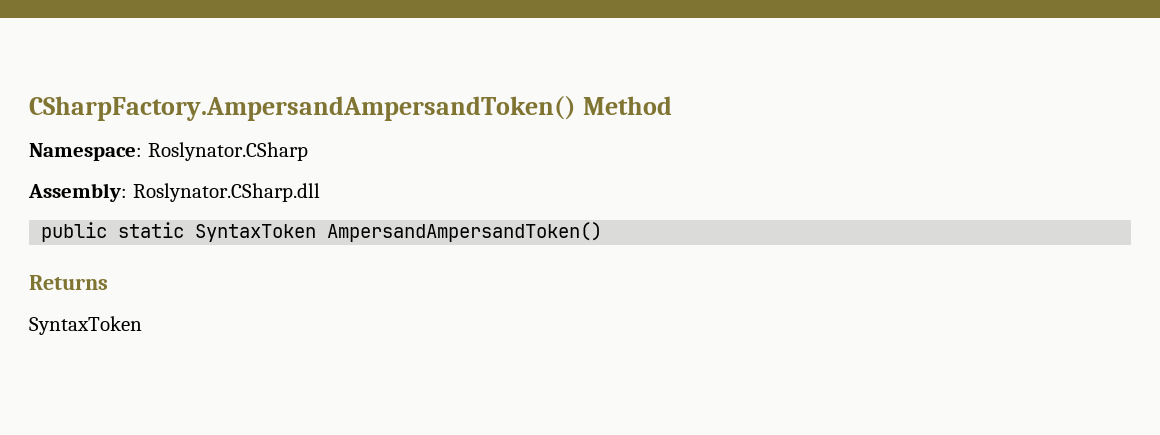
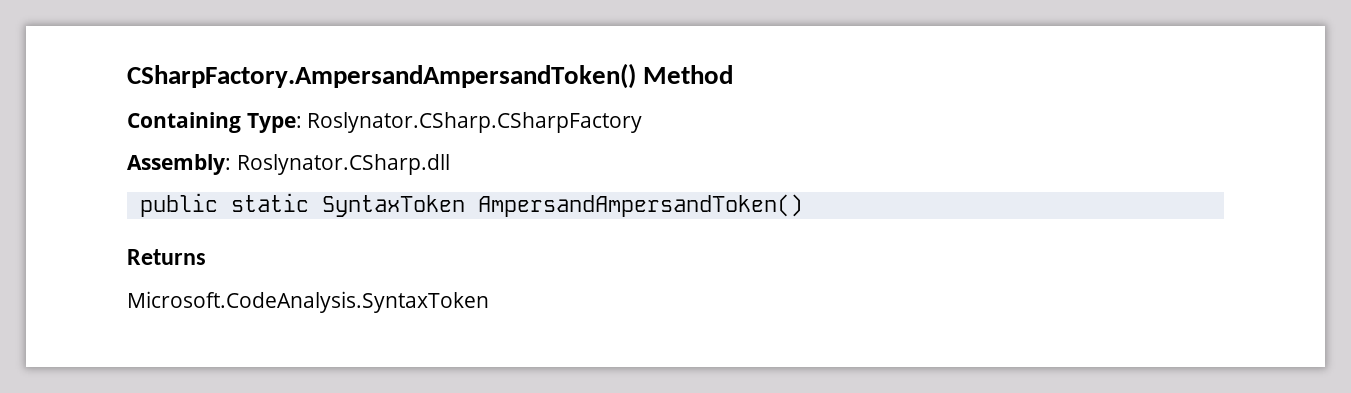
- Namespace: Roslynator.CSharp
+ Containing Type: Roslynator.CSharp.CSharpFactory
  Returns
- SyntaxToken
+ Microsoft.CodeAnalysis.SyntaxToken

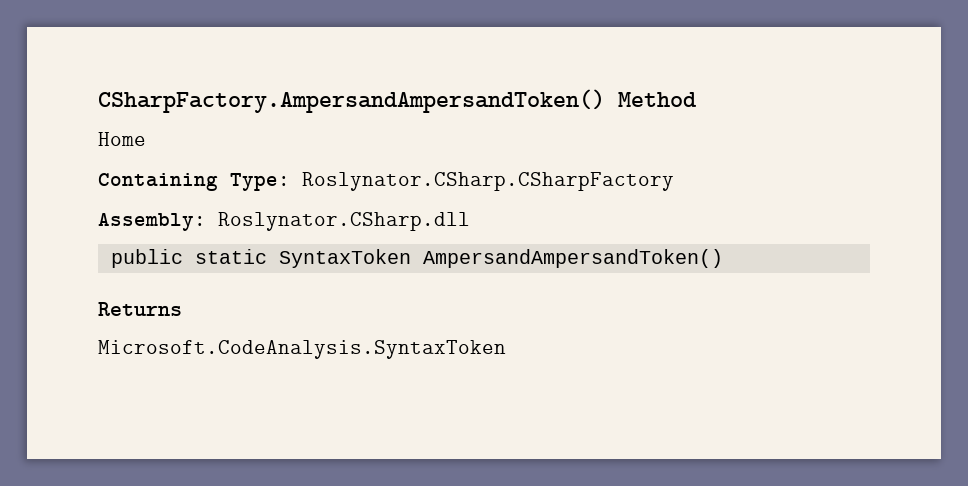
+ Home

